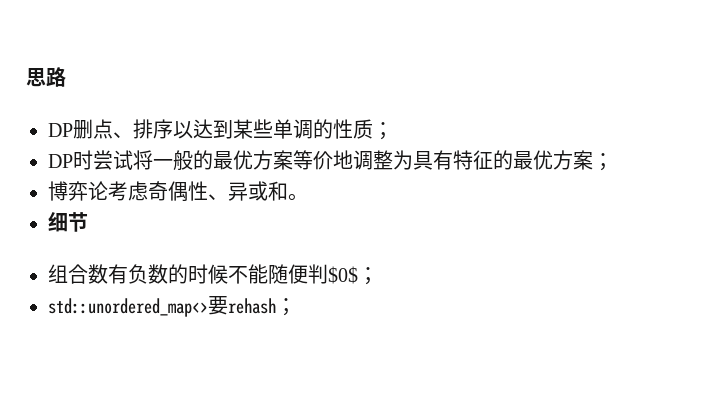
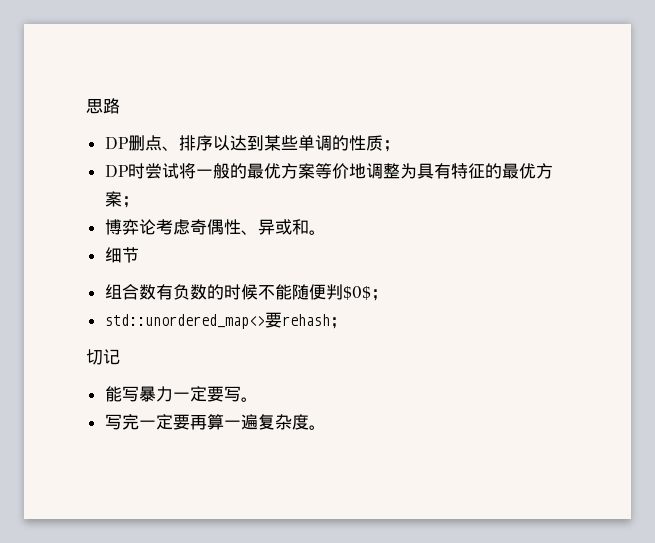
+ 切记
+ 能写暴力一定要写。
+ 写完一定要再算一遍复杂度。

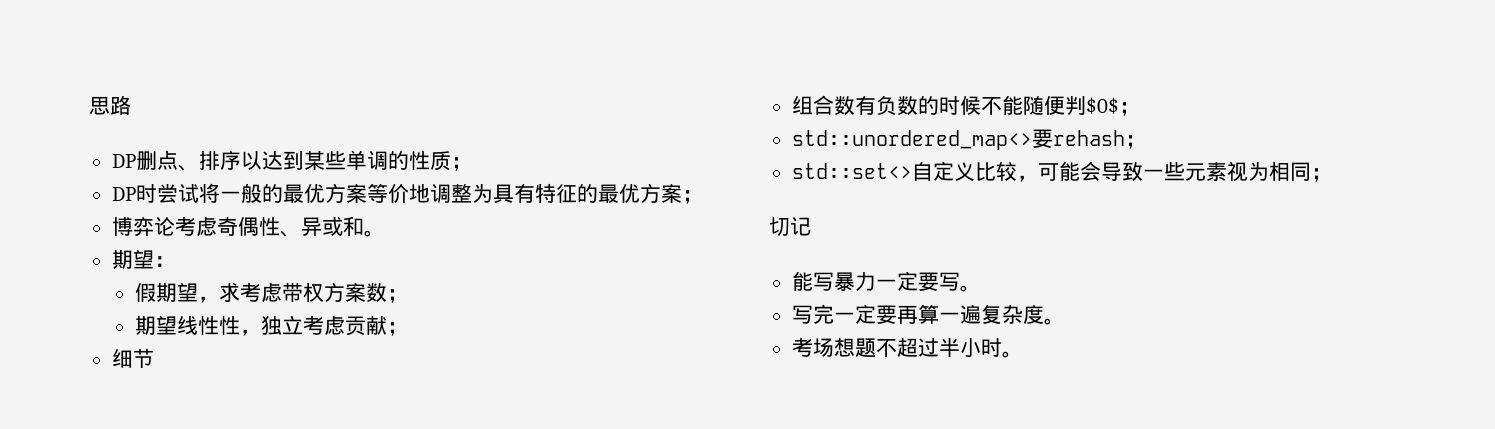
+ 期望：
+ 假期望，求考虑带权方案数；
+ 期望线性性，独立考虑贡献；
+ std::set<>自定义比较，可能会导致一些元素视为相同；
+ 考场想题不超过半小时。

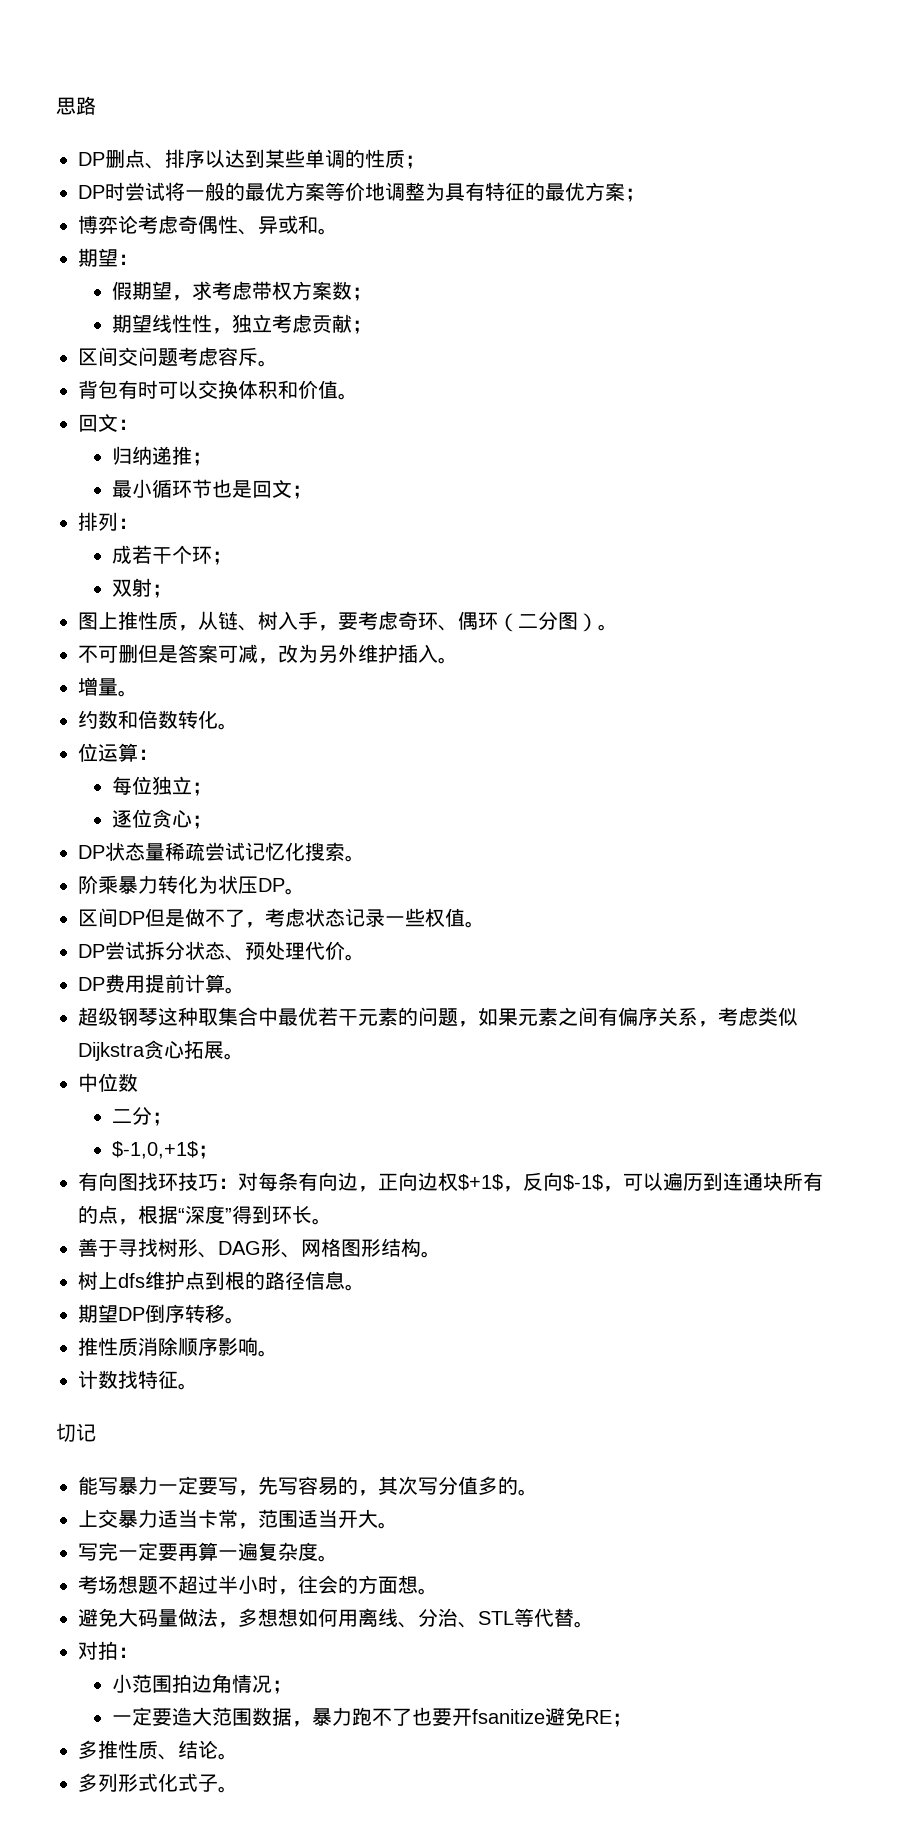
- 细节
- 组合数有负数的时候不能随便判$0$；
- std::unordered_map<>要rehash；
- std::set<>自定义比较，可能会导致一些元素视为相同；
+ 区间交问题考虑容斥。
+ 背包有时可以交换体积和价值。
+ 回文：
+ 归纳递推；
+ 最小循环节也是回文；
+ 排列：
+ 成若干个环；
+ 双射；
+ 图上推性质，从链、树入手，要考虑奇环、偶环（二分图）。
+ 不可删但是答案可减，改为另外维护插入。
+ 增量。
+ 约数和倍数转化。
+ 位运算：
+ 每位独立；
+ 逐位贪心；
+ DP状态量稀疏尝试记忆化搜索。
+ 阶乘暴力转化为状压DP。
+ 区间DP但是做不了，考虑状态记录一些权值。
+ DP尝试拆分状态、预处理代价。
+ DP费用提前计算。
+ 超级钢琴这种取集合中最优若干元素的问题，如果元素之间有偏序关系，考虑类似Dijkstra贪心拓展。
+ 中位数
+ 二分；
+ $-1,0,+1$；
+ 有向图找环技巧：对每条有向边，正向边权$+1$，反向$-1$，可以遍历到连通块所有的点，根据“深度”得到环长。
+ 善于寻找树形、DAG形、网格图形结构。
+ 树上dfs维护点到根的路径信息。
+ 期望DP倒序转移。
+ 推性质消除顺序影响。
+ 计数找特征。
- 能写暴力一定要写。
+ 能写暴力一定要写，先写容易的，其次写分值多的。
+ 上交暴力适当卡常，范围适当开大。
- 考场想题不超过半小时。
+ 考场想题不超过半小时，往会的方面想。
+ 避免大码量做法，多想想如何用离线、分治、STL等代替。
+ 对拍：
+ 小范围拍边角情况；
+ 一定要造大范围数据，暴力跑不了也要开fsanitize避免RE；
+ 多推性质、结论。
+ 多列形式化式子。

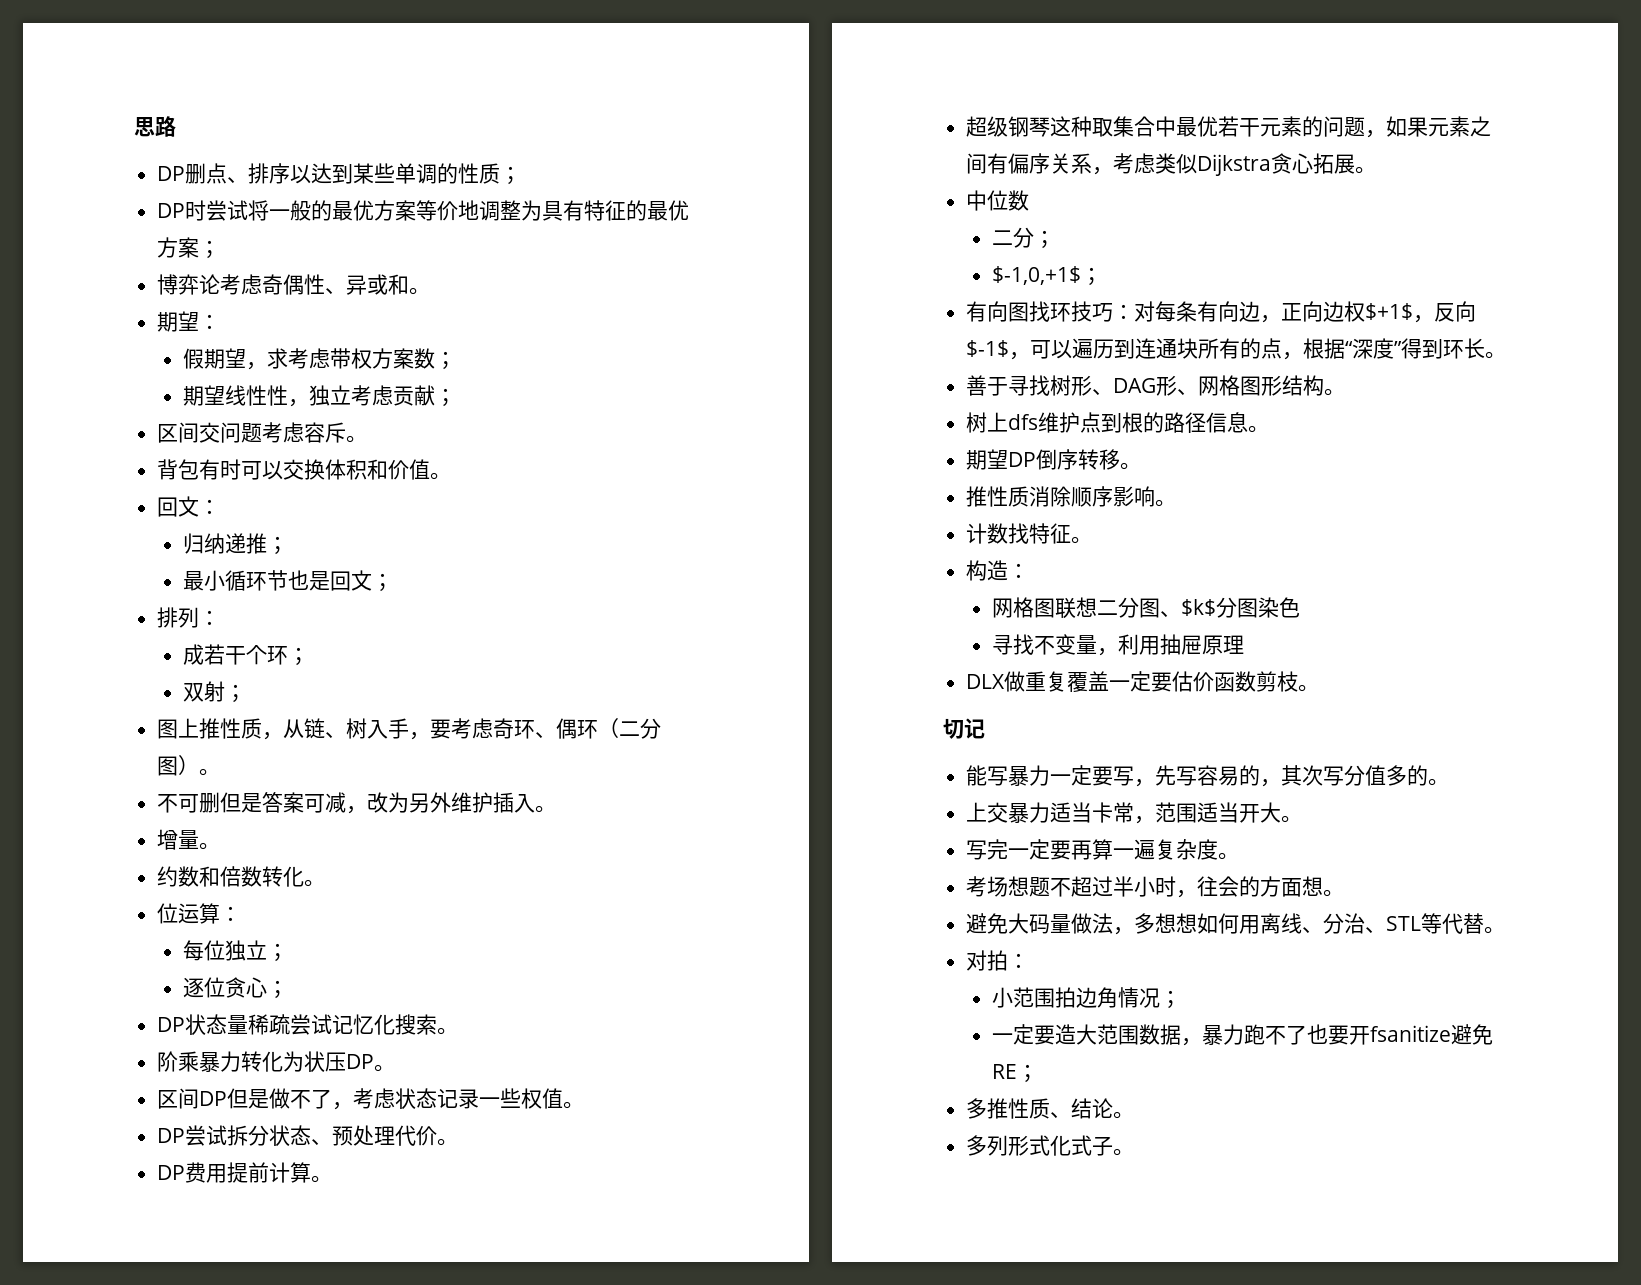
+ 构造：
+ 网格图联想二分图、$k$分图染色
+ 寻找不变量，利用抽屉原理
+ DLX做重复覆盖一定要估价函数剪枝。

